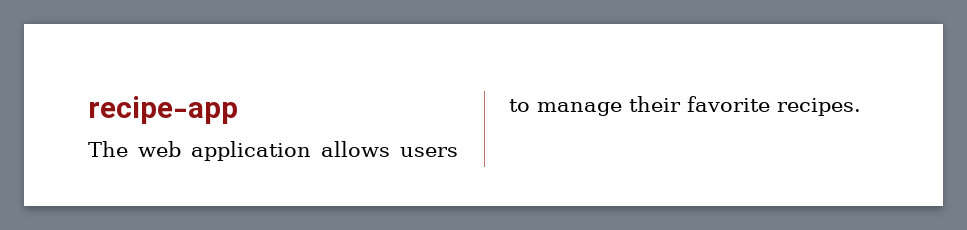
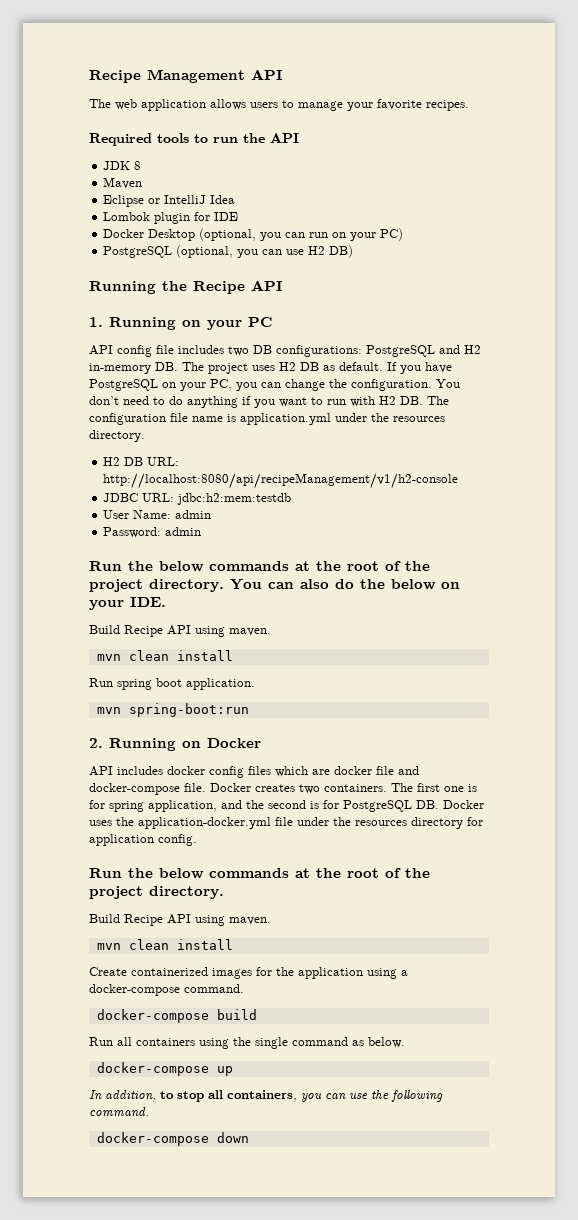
- recipe-app
+ Recipe Management API
- The web application allows users to manage their favorite recipes.
+ The web application allows users to manage your favorite recipes.
+ Required tools to run the API
+ JDK 8
+ Maven
+ Eclipse or IntelliJ Idea
+ Lombok plugin for IDE
+ Docker Desktop (optional, you can run on your PC)
+ PostgreSQL (optional, you can use H2 DB)
+ Running the Recipe API
+ 1. Running on your PC
+ API config file includes two DB configurations: PostgreSQL and H2 in-memory DB. The project uses H2 DB as default. If you have PostgreSQL on your PC, you can change the configuration. You don’t need to do anything if you want to run with H2 DB. The configuration file name is application.yml under the resources directory.
+ H2 DB URL: http://localhost:8080/api/recipeManagement/v1/h2-console
+ JDBC URL: jdbc:h2:mem:testdb
+ User Name: admin
+ Password: admin
+ Run the below commands at the root of the project directory. You can also do the below on your IDE.
+ Build Recipe API using maven.
+ mvn clean install
+ Run spring boot application.
+ mvn spring-boot:run
+ 2. Running on Docker
+ API includes docker config files which are docker file and docker-compose file. Docker creates two containers. The first one is for spring application, and the second is for PostgreSQL DB. Docker uses the application-docker.yml file under the resources directory for application config.
+ Run the below commands at the root of the project directory.
+ Build Recipe API using maven.
+ mvn clean install
+ Create containerized images for the application using a docker-compose command.
+ docker-compose build
+ Run all containers using the single command as below.
+ docker-compose up
+ In addition, to stop all containers, you can use the following command.
+ docker-compose down

